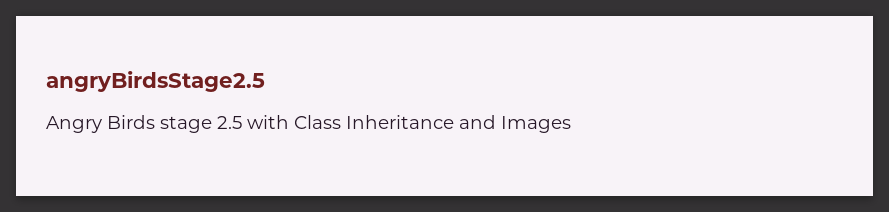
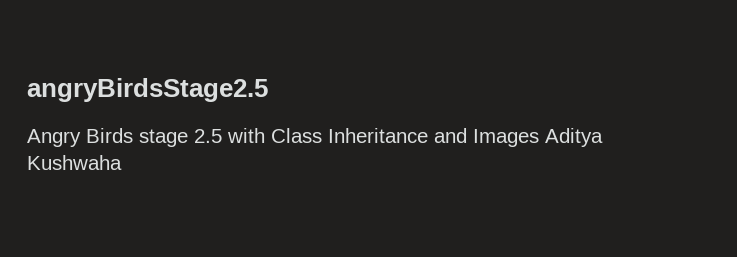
- Angry Birds stage 2.5 with Class Inheritance and Images
+ Angry Birds stage 2.5 with Class Inheritance and Images Aditya Kushwaha

